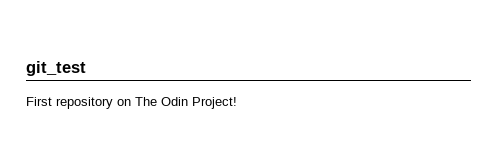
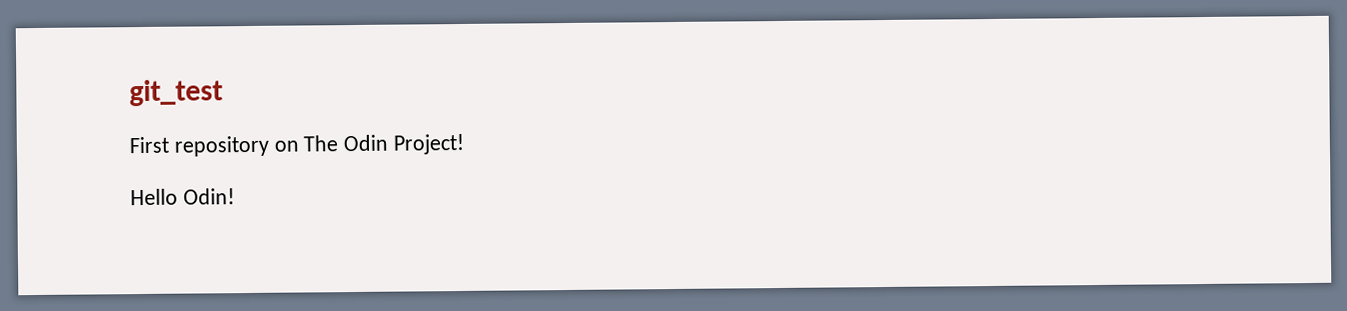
+ Hello Odin!

